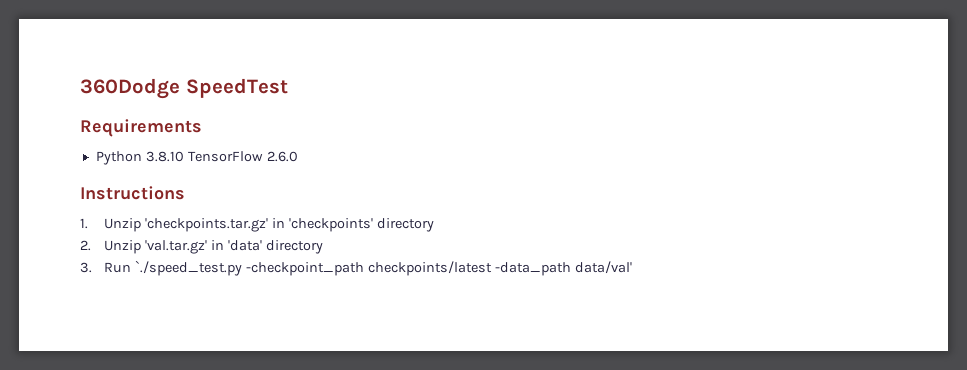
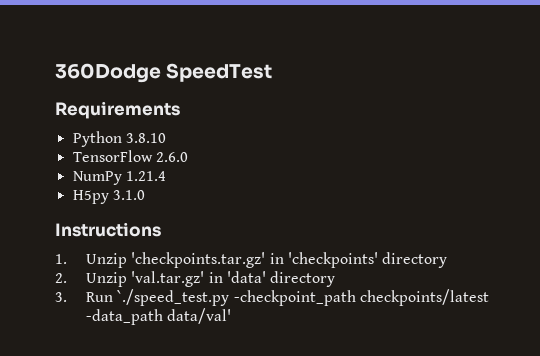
- Python 3.8.10 TensorFlow 2.6.0
+ Python 3.8.10
+ TensorFlow 2.6.0
+ NumPy 1.21.4
+ H5py 3.1.0

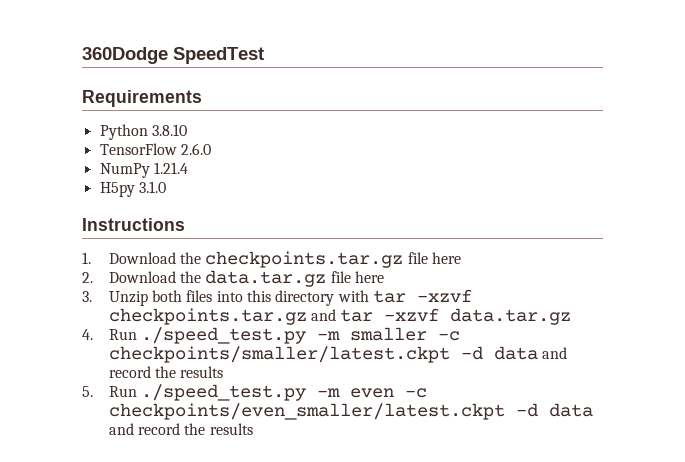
- 1. Unzip 'checkpoints.tar.gz' in 'checkpoints' directory
- 2. Unzip 'val.tar.gz' in 'data' directory
- 3. Run `./speed_test.py -checkpoint_path checkpoints/latest -data_path data/val'
+ 1. Download the checkpoints.tar.gz file here
+ 2. Download the data.tar.gz file here
+ 3. Unzip both files into this directory with tar -xzvf checkpoints.tar.gz and tar -xzvf data.tar.gz
+ 4. Run ./speed_test.py -m smaller -c checkpoints/smaller/latest.ckpt -d data and record the results
+ 5. Run ./speed_test.py -m even -c checkpoints/even_smaller/latest.ckpt -d data and record the results

